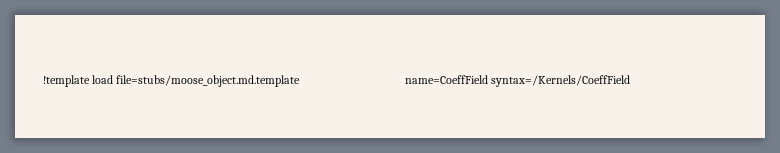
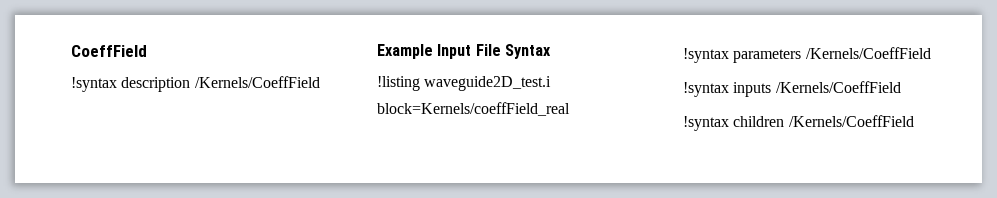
- !template load file=stubs/moose_object.md.template name=CoeffField syntax=/Kernels/CoeffField
+ CoeffField
+ !syntax description /Kernels/CoeffField
+ Example Input File Syntax
+ !listing waveguide2D_test.i block=Kernels/coeffField_real
+ !syntax parameters /Kernels/CoeffField
+ !syntax inputs /Kernels/CoeffField
+ !syntax children /Kernels/CoeffField

